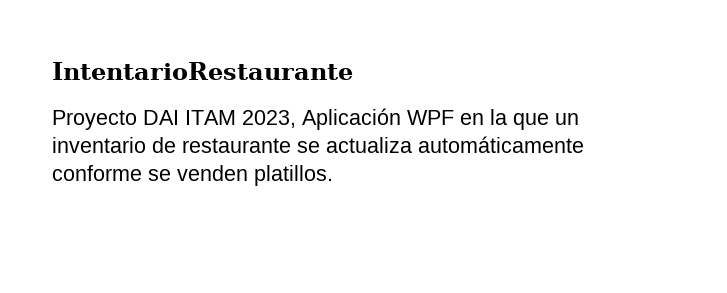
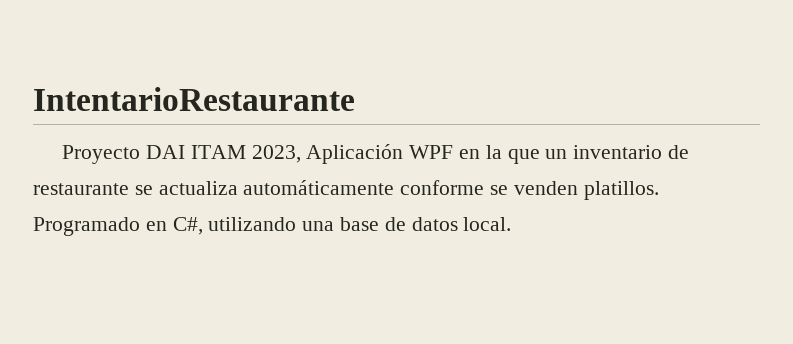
+ Programado en C#, utilizando una base de datos local.

